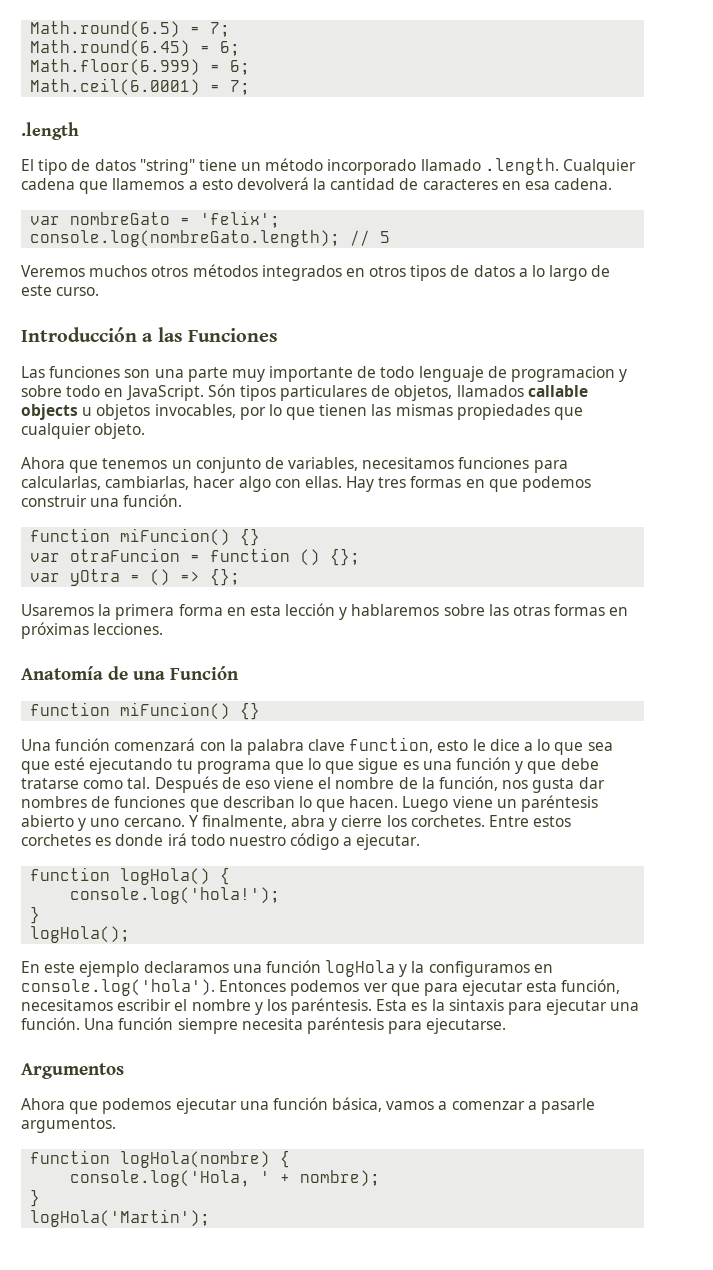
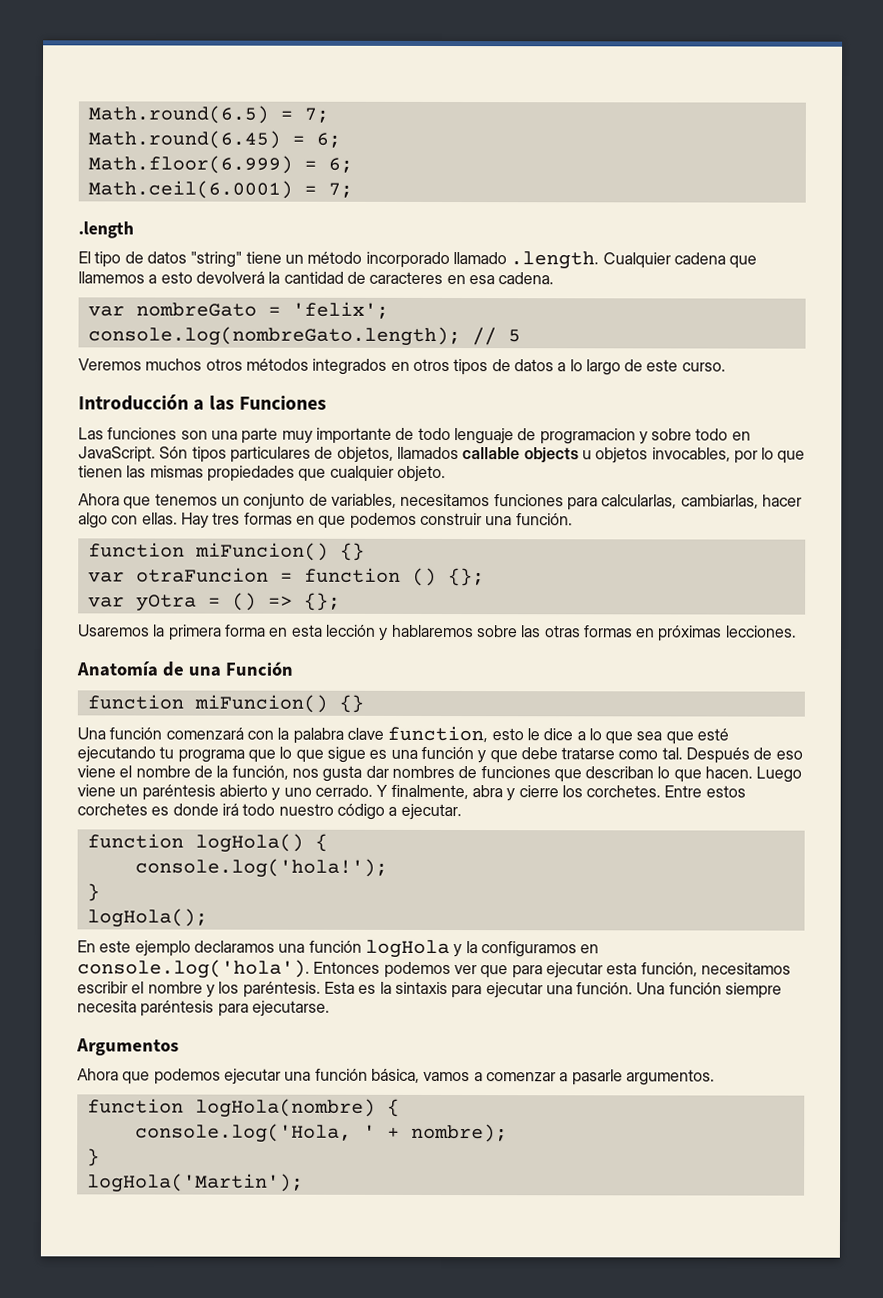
- Luego viene un paréntesis abierto y uno cercano.
+ Luego viene un paréntesis abierto y uno cerrado.

